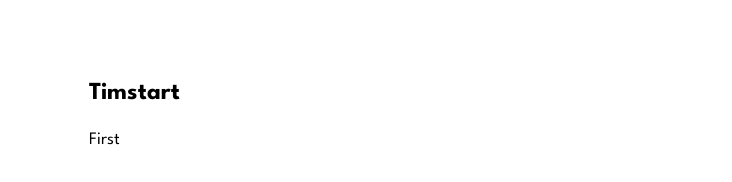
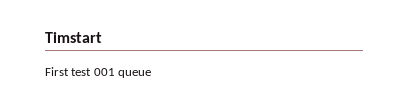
- First
+ First test 001 queue

